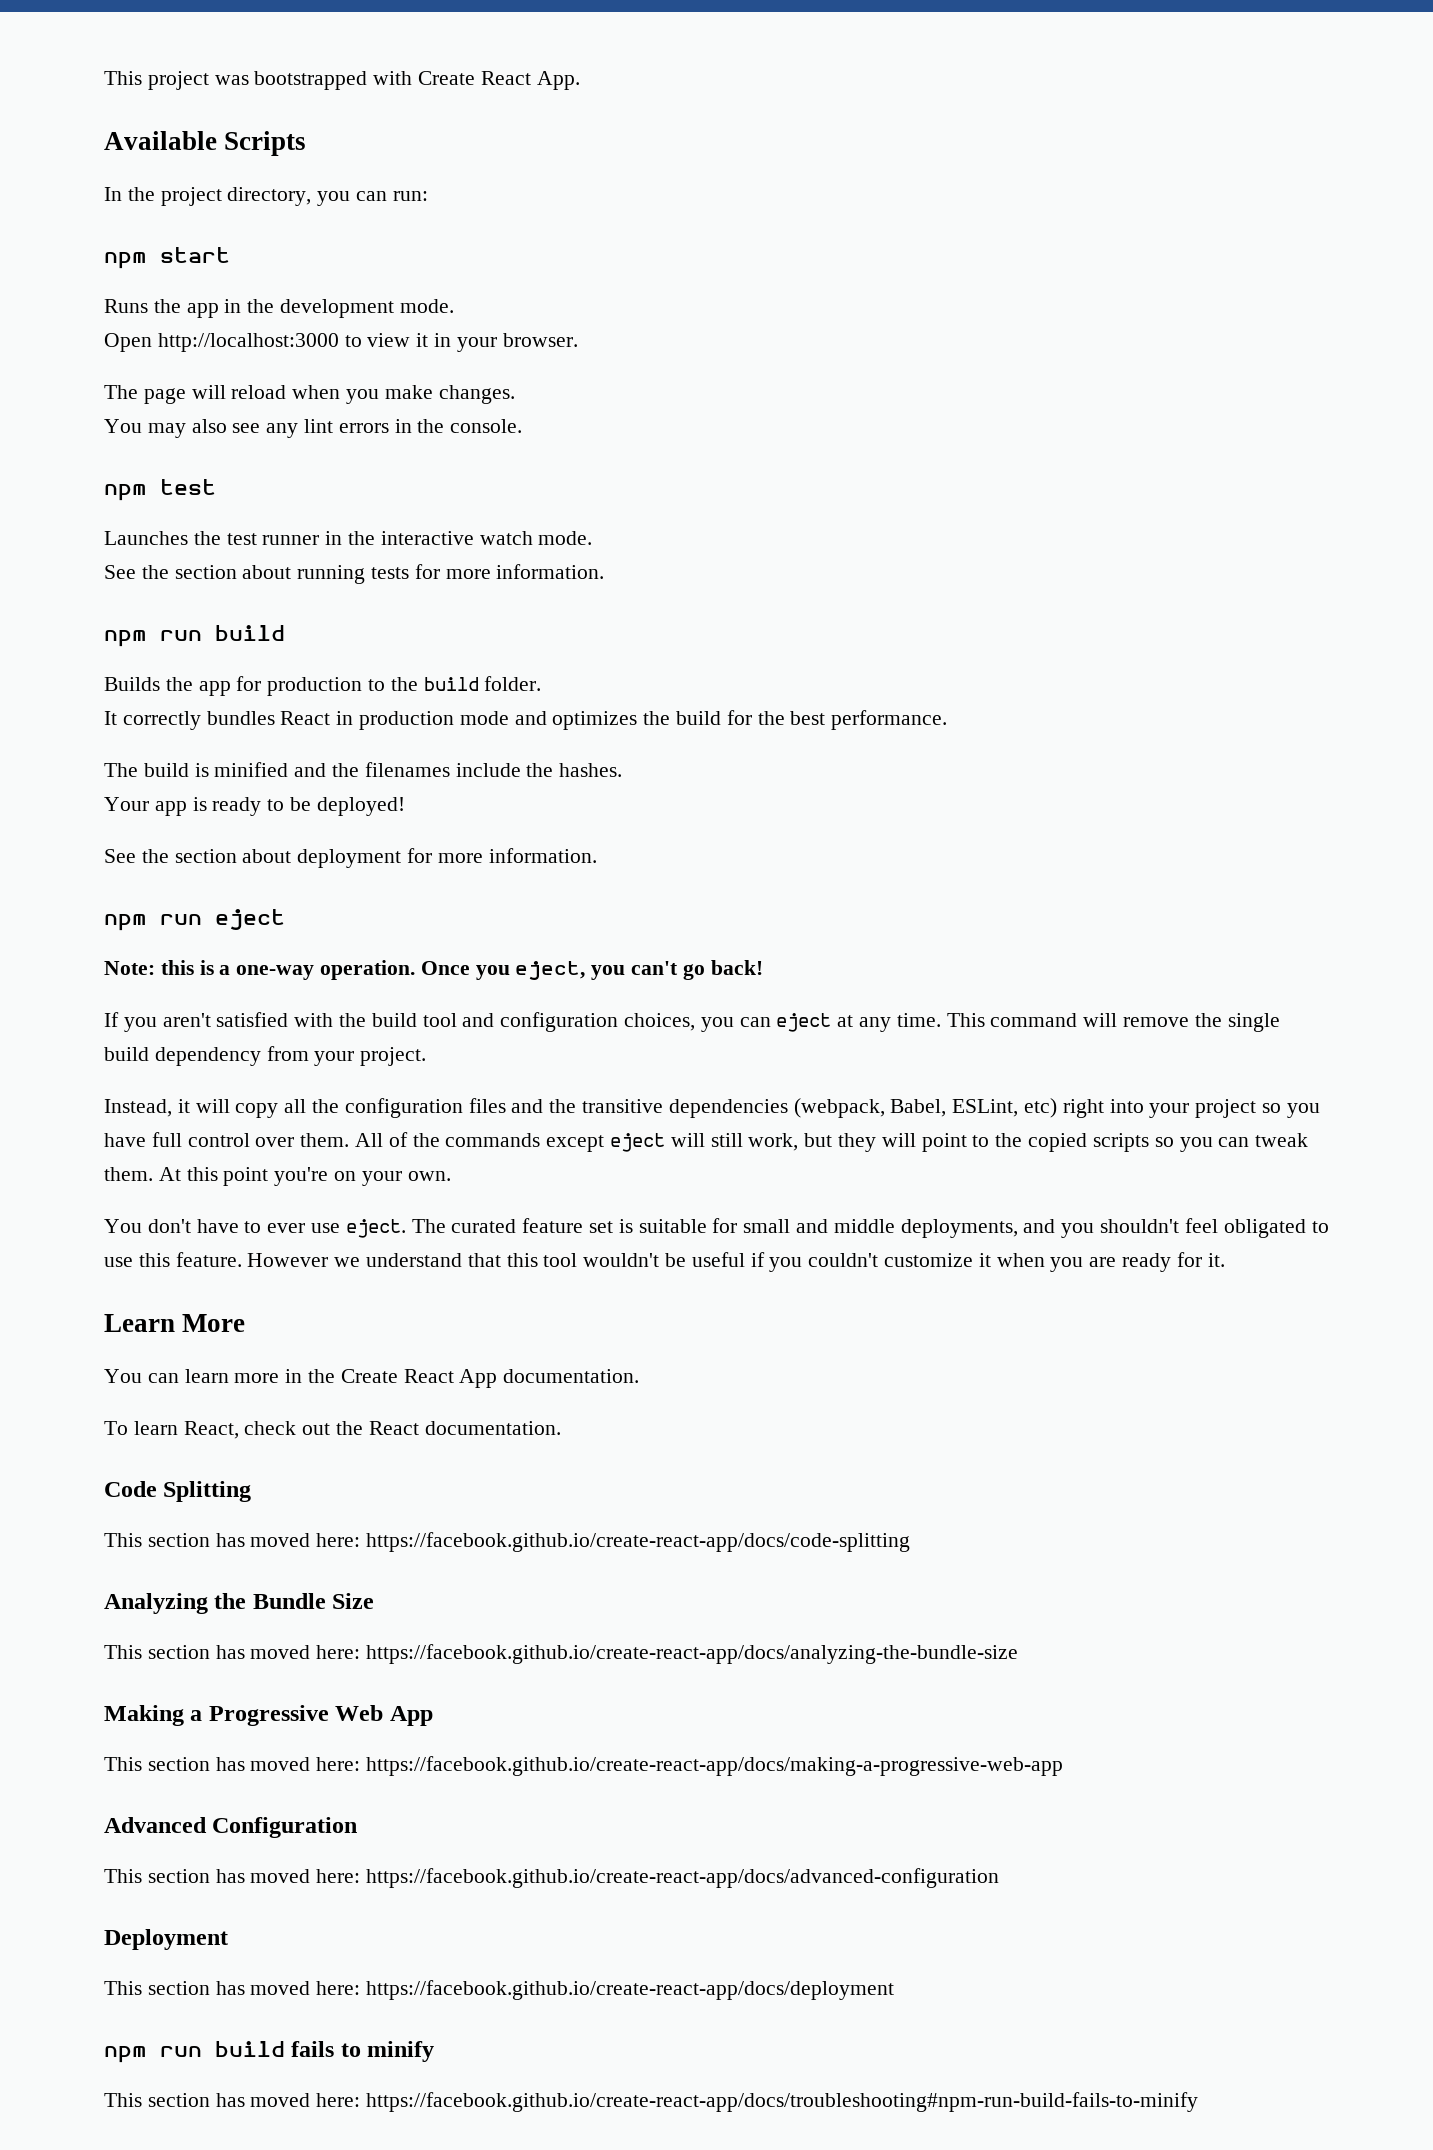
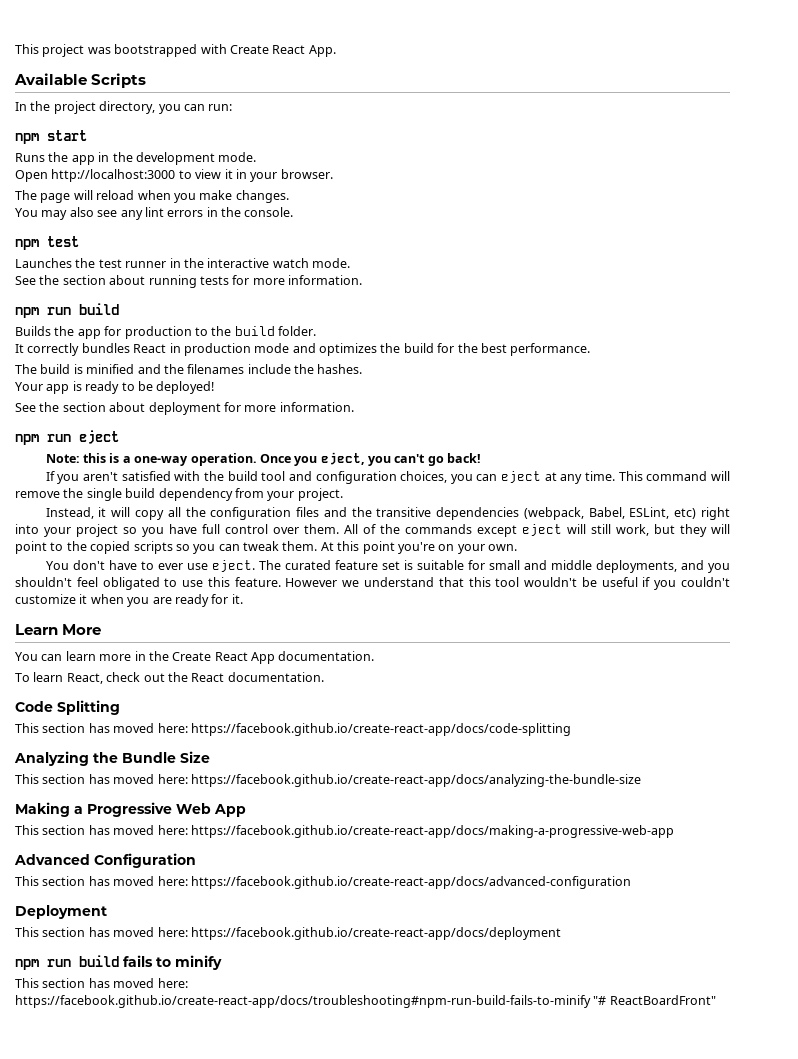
- This section has moved here: https://facebook.github.io/create-react-app/docs/troubleshooting#npm-run-build-fails-to-minify
+ This section has moved here: https://facebook.github.io/create-react-app/docs/troubleshooting#npm-run-build-fails-to-minify "# ReactBoardFront"

